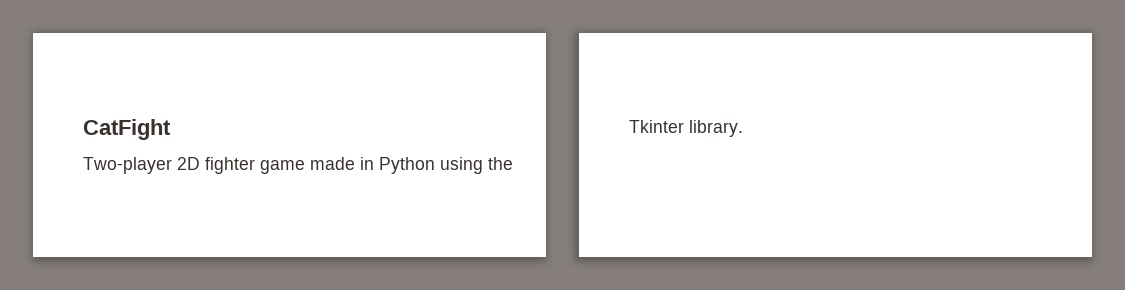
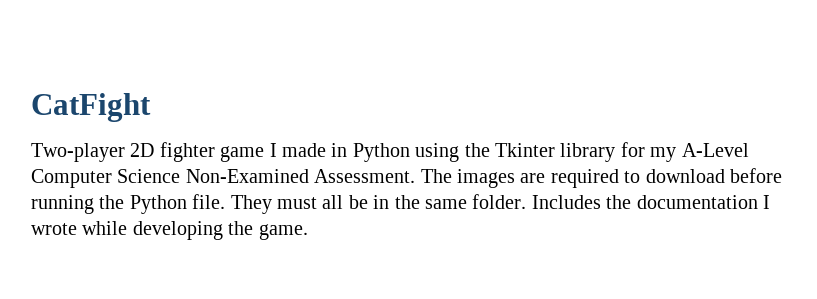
- Two-player 2D fighter game made in Python using the Tkinter library.
+ Two-player 2D fighter game I made in Python using the Tkinter library for my A-Level Computer Science Non-Examined Assessment. The images are required to download before running the Python file. They must all be in the same folder. Includes the documentation I wrote while developing the game.

